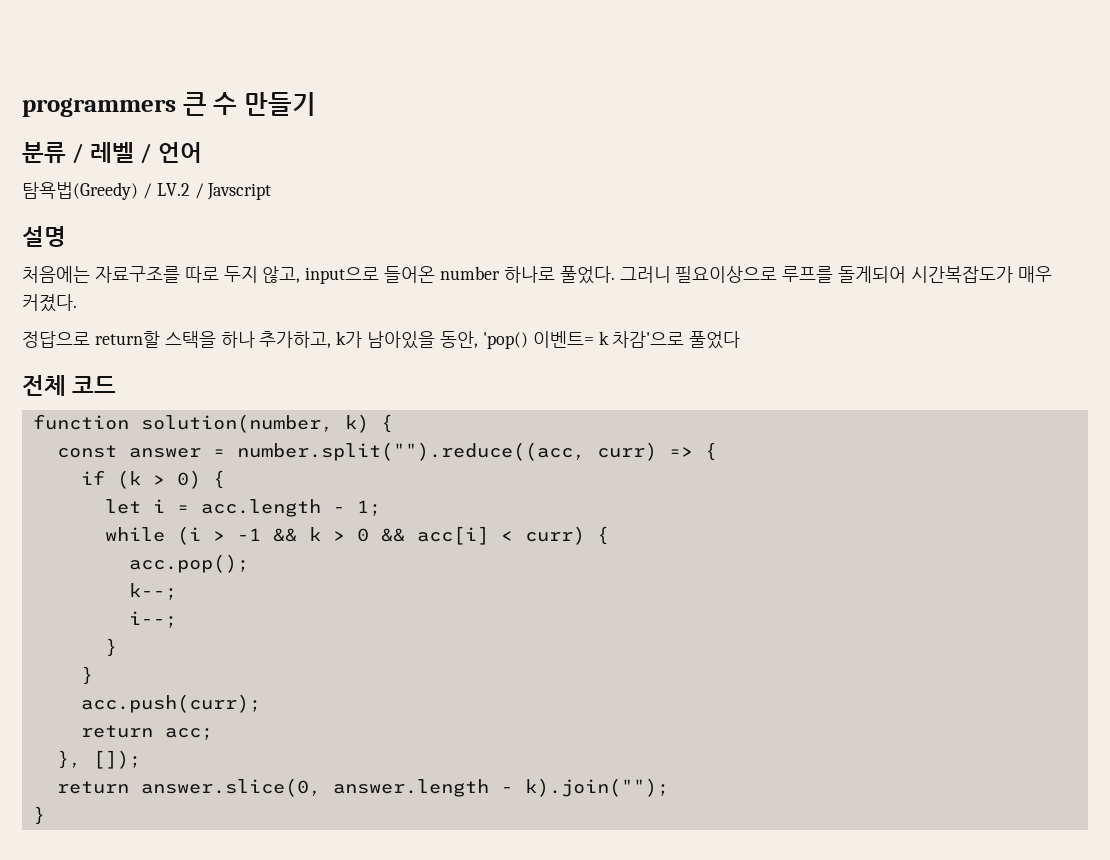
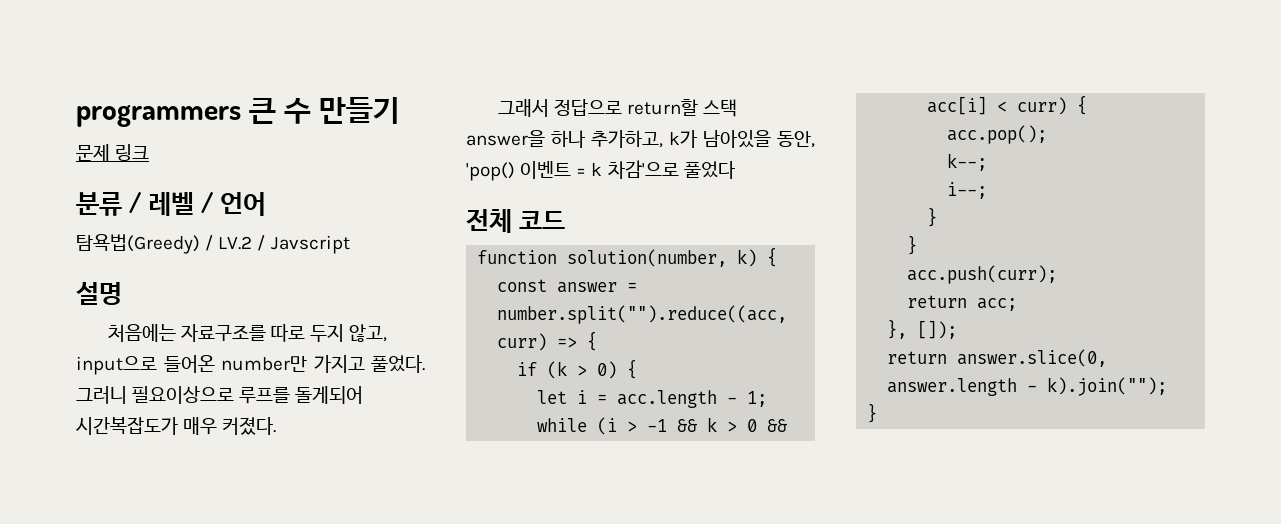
+ 문제 링크
- 처음에는 자료구조를 따로 두지 않고, input으로 들어온 number 하나로 풀었다.
+ 처음에는 자료구조를 따로 두지 않고, input으로 들어온 number만 가지고 풀었다.
- 정답으로 return할 스택을 하나 추가하고, k가 남아있을 동안, 'pop() 이벤트= k 차감'으로 풀었다
+ 그래서 정답으로 return할 스택 answer을 하나 추가하고, k가 남아있을 동안, 'pop() 이벤트 = k 차감'으로 풀었다

